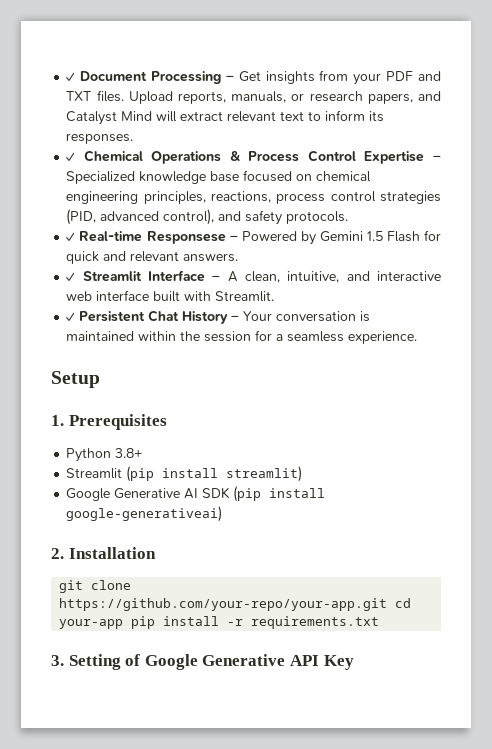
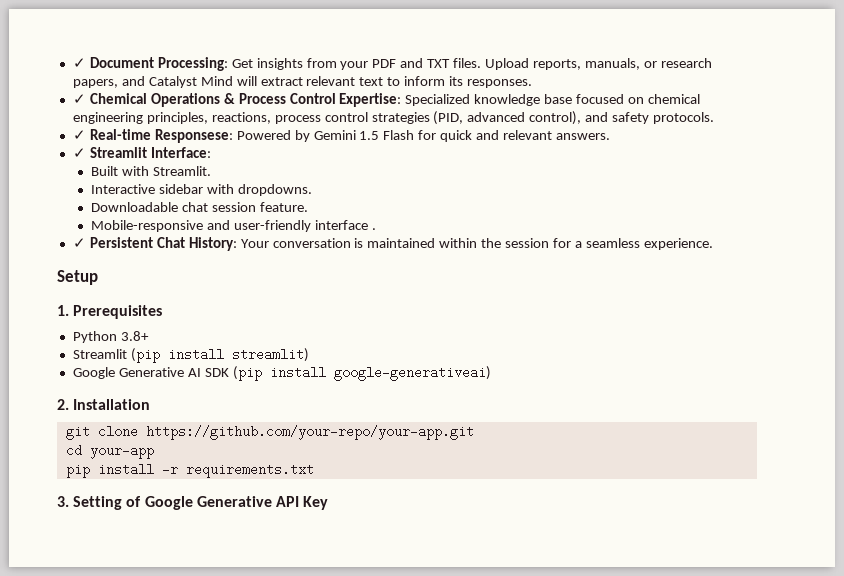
- ✓ Document Processing – Get insights from your PDF and TXT files.
+ ✓ Document Processing: Get insights from your PDF and TXT files.
- ✓ Chemical Operations & Process Control Expertise – Specialized knowledge base focused on chemical engineering principles, reactions, process control strategies (PID, advanced control), and safety protocols.
+ ✓ Chemical Operations & Process Control Expertise: Specialized knowledge base focused on chemical engineering principles, reactions, process control strategies (PID, advanced control), and safety protocols.
- ✓ Real-time Responsese – Powered by Gemini 1.5 Flash for quick and relevant answers.
+ ✓ Real-time Responsese: Powered by Gemini 1.5 Flash for quick and relevant answers.
- ✓ Streamlit Interface – A clean, intuitive, and interactive web interface built with Streamlit.
+ ✓ Streamlit Interface:
+ Built with Streamlit.
+ Interactive sidebar with dropdowns.
+ Downloadable chat session feature.
+ Mobile-responsive and user-friendly interface .
- ✓ Persistent Chat History – Your conversation is maintained within the session for a seamless experience.
+ ✓ Persistent Chat History: Your conversation is maintained within the session for a seamless experience.
- git clone https://github.com/your-repo/your-app.git cd your-app pip install -r requirements.txt
+ git clone https://github.com/your-repo/your-app.git
+ cd your-app
+ pip install -r requirements.txt

